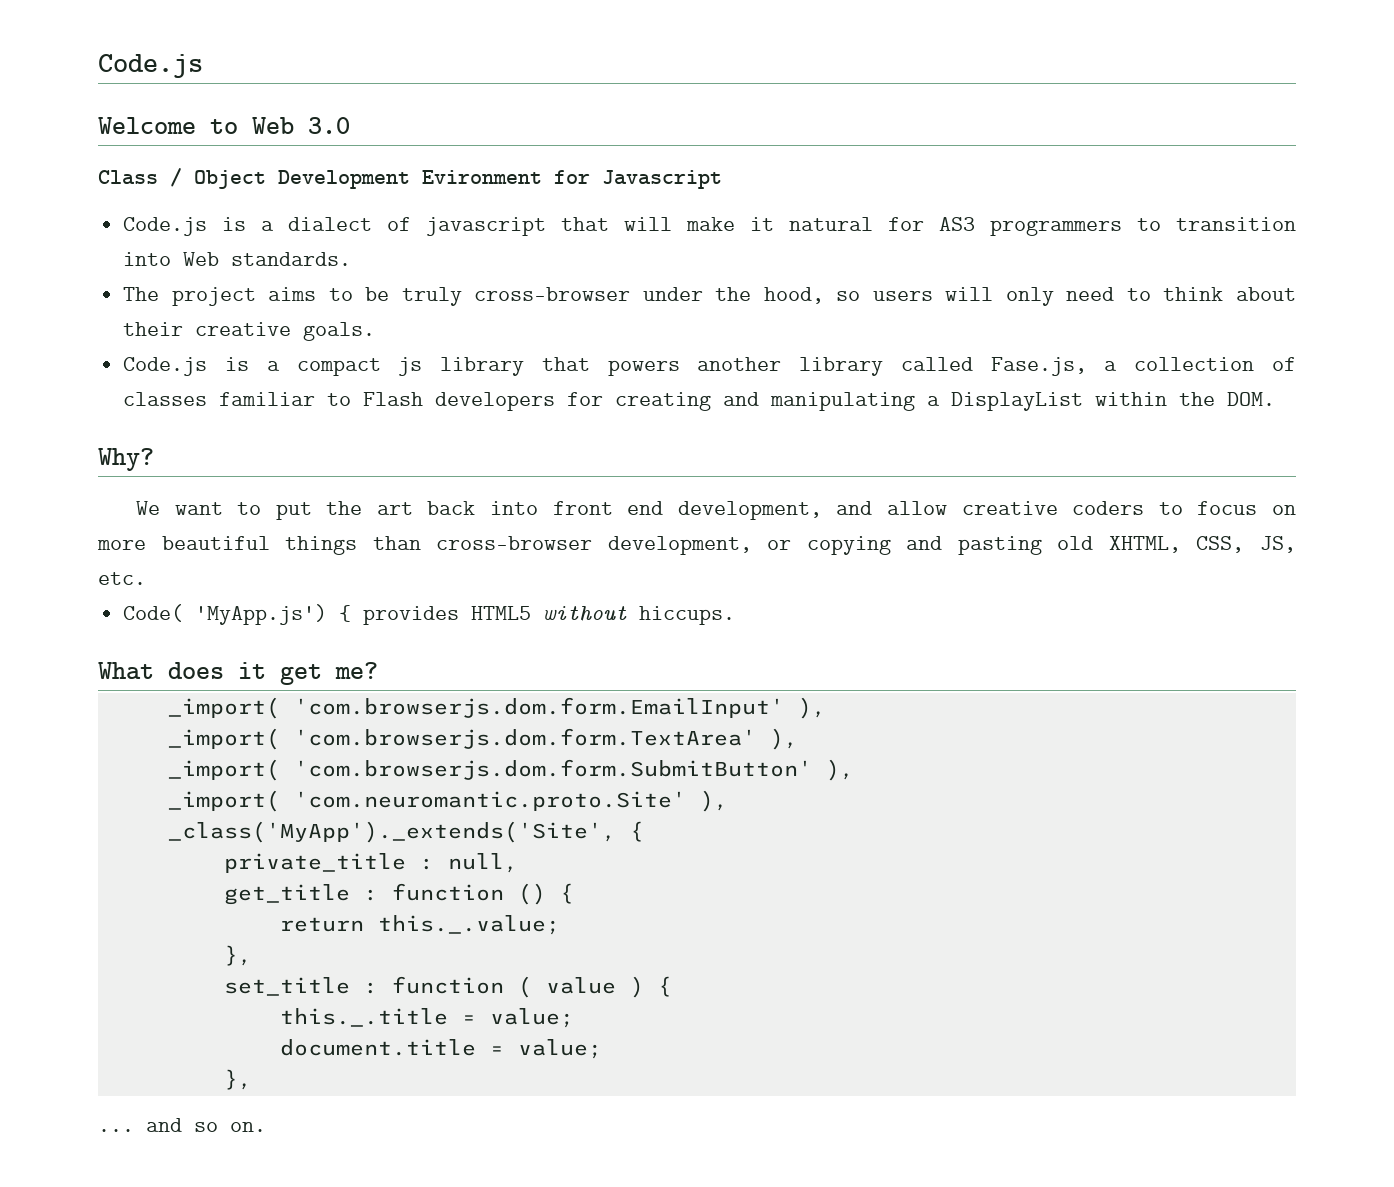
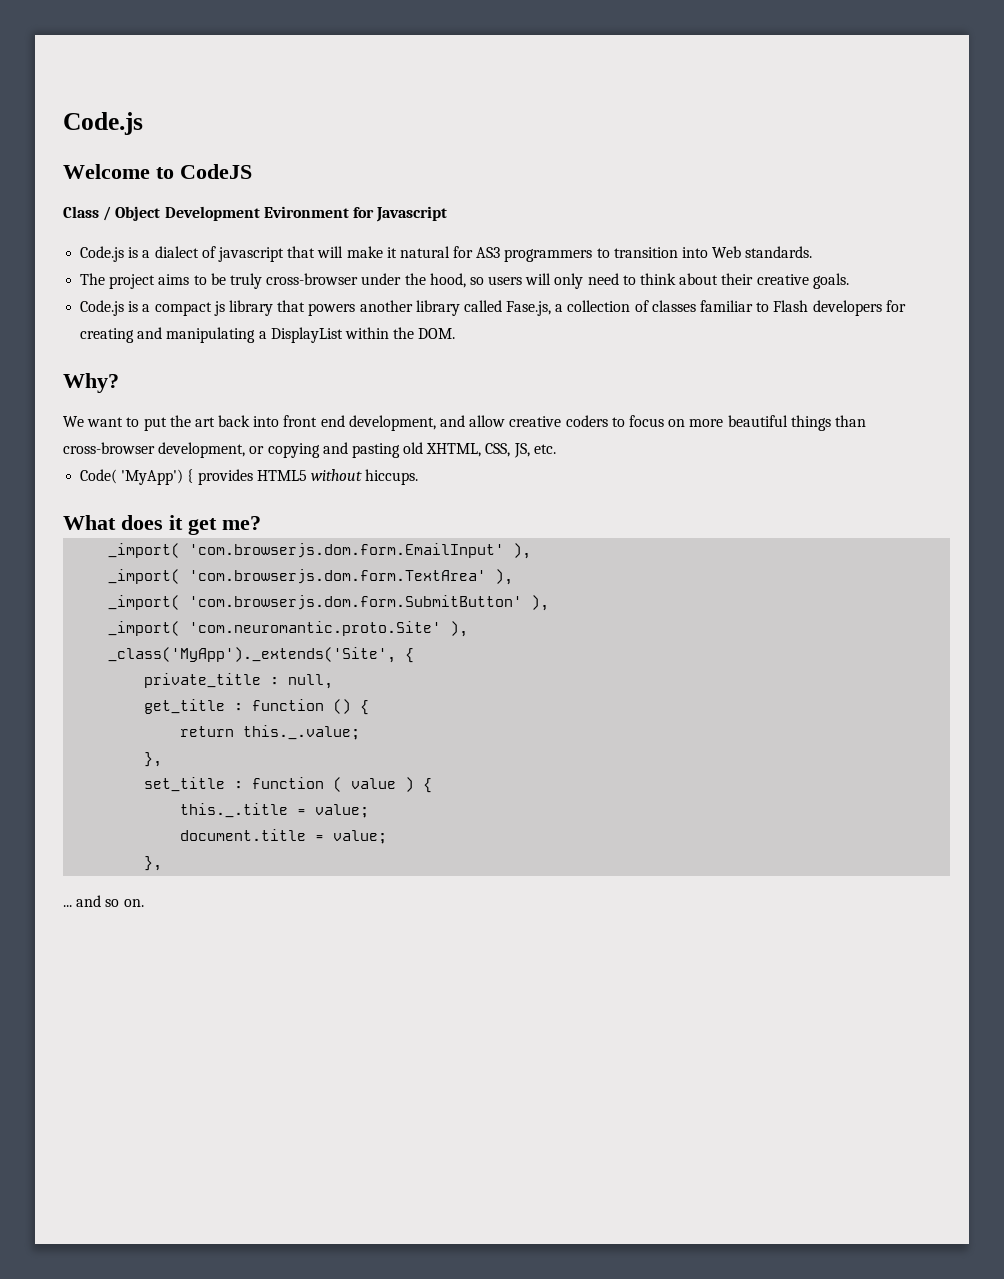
- Welcome to Web 3.0
+ Welcome to CodeJS
- Code( 'MyApp.js') { provides HTML5 without hiccups.
+ Code( 'MyApp') { provides HTML5 without hiccups.

